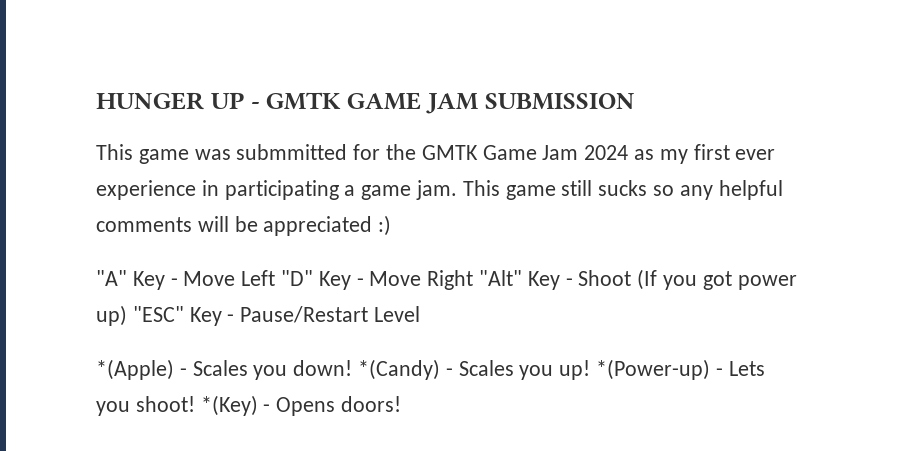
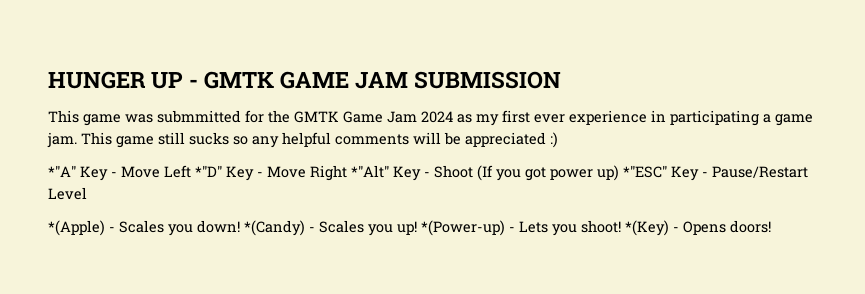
- "A" Key - Move Left "D" Key - Move Right "Alt" Key - Shoot (If you got power up) "ESC" Key - Pause/Restart Level
+ *"A" Key - Move Left *"D" Key - Move Right *"Alt" Key - Shoot (If you got power up) *"ESC" Key - Pause/Restart Level

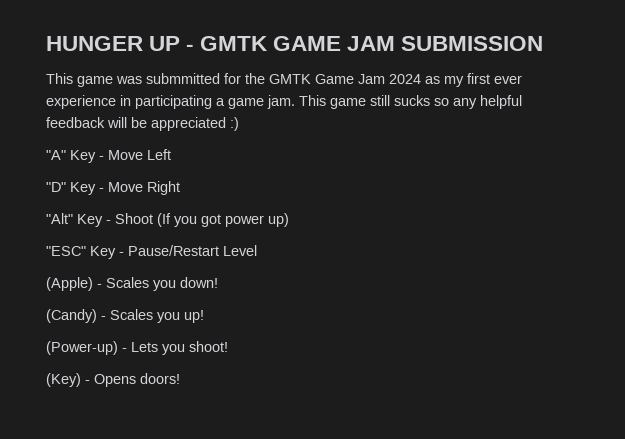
- This game still sucks so any helpful comments will be appreciated :)
+ This game still sucks so any helpful feedback will be appreciated :)
- *"A" Key - Move Left *"D" Key - Move Right *"Alt" Key - Shoot (If you got power up) *"ESC" Key - Pause/Restart Level
+ "A" Key - Move Left
+ "D" Key - Move Right
+ "Alt" Key - Shoot (If you got power up)
+ "ESC" Key - Pause/Restart Level
- *(Apple) - Scales you down! *(Candy) - Scales you up! *(Power-up) - Lets you shoot! *(Key) - Opens doors!
+ (Apple) - Scales you down!
+ (Candy) - Scales you up!
+ (Power-up) - Lets you shoot!
+ (Key) - Opens doors!

